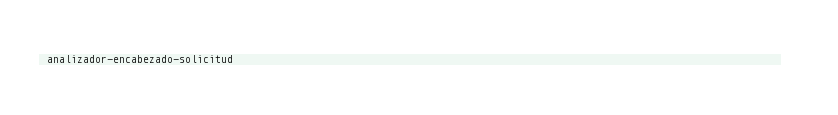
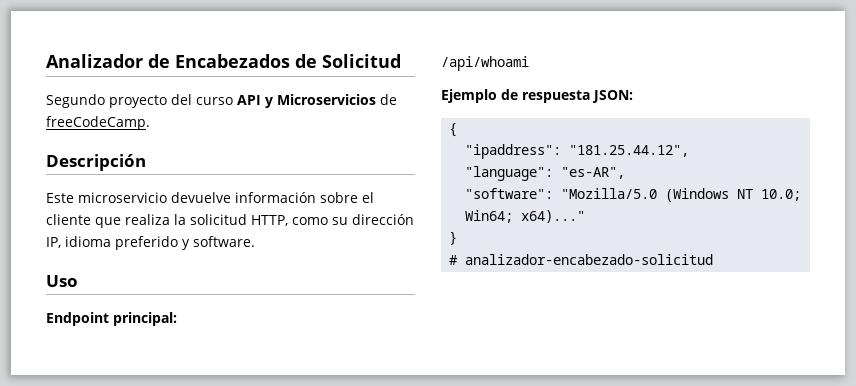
- analizador-encabezado-solicitud
+ Analizador de Encabezados de Solicitud
+ Segundo proyecto del curso API y Microservicios de freeCodeCamp.
+ Descripción
+ Este microservicio devuelve información sobre el cliente que realiza la solicitud HTTP, como su dirección IP, idioma preferido y software.
+ Uso
+ Endpoint principal:
+ /api/whoami
+ Ejemplo de respuesta JSON:
+ {
+ "ipaddress": "181.25.44.12",
+ "language": "es-AR",
+ "software": "Mozilla/5.0 (Windows NT 10.0; Win64; x64)..."
+ }
+ # analizador-encabezado-solicitud

